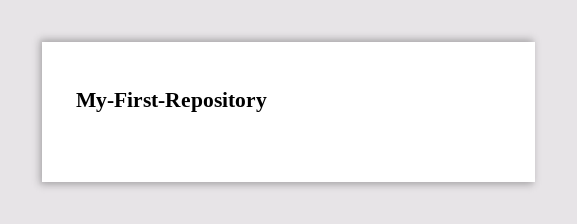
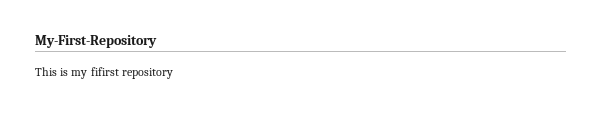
+ This is my fifirst repository

